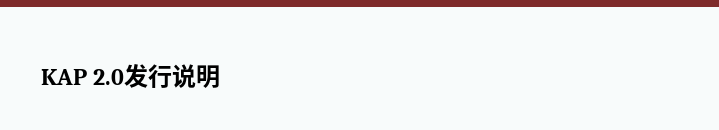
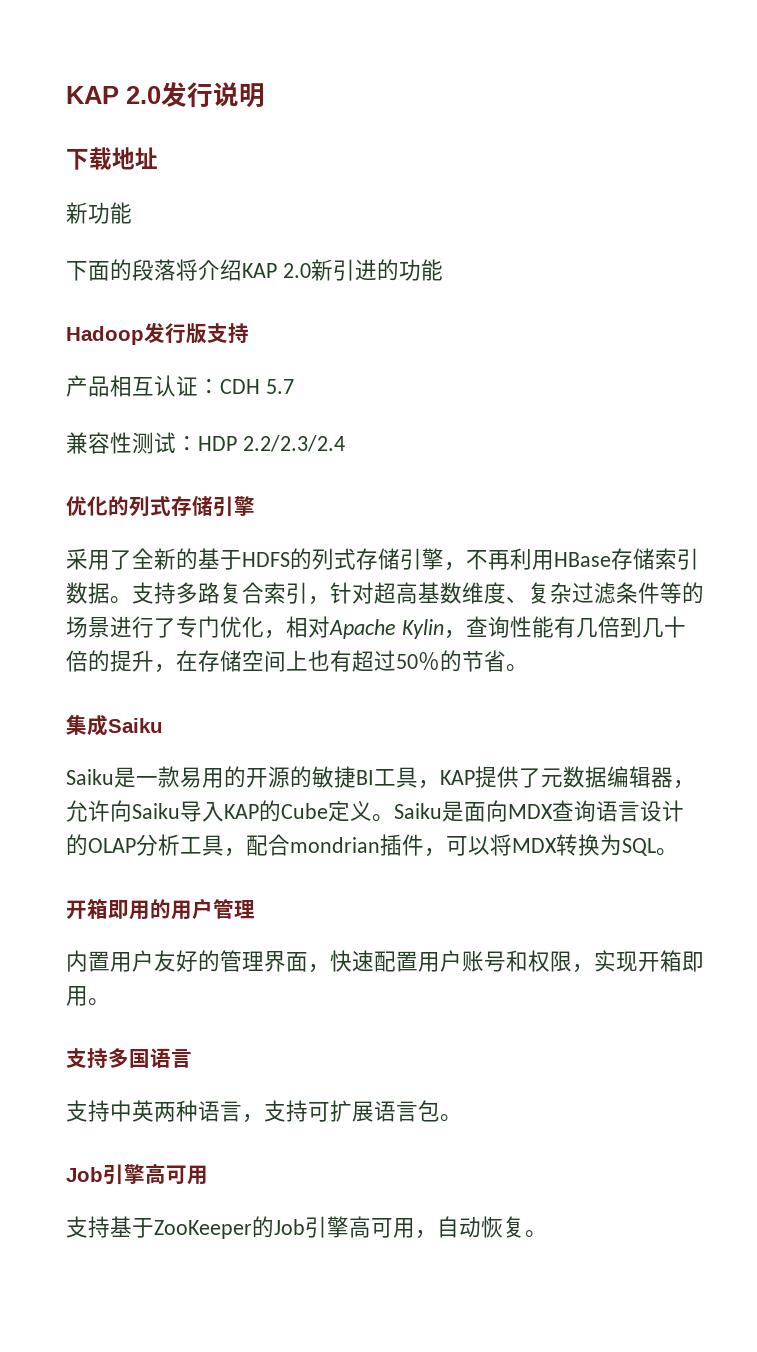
+ 下载地址
+ 新功能
+ 下面的段落将介绍KAP 2.0新引进的功能
+ Hadoop发行版支持
+ 产品相互认证：CDH 5.7
+ 兼容性测试：HDP 2.2/2.3/2.4
+ 优化的列式存储引擎
+ 采用了全新的基于HDFS的列式存储引擎，不再利用HBase存储索引数据。支持多路复合索引，针对超高基数维度、复杂过滤条件等的场景进行了专门优化，相对Apache Kylin，查询性能有几倍到几十倍的提升，在存储空间上也有超过50％的节省。
+ 集成Saiku
+ Saiku是一款易用的开源的敏捷BI工具，KAP提供了元数据编辑器，允许向Saiku导入KAP的Cube定义。Saiku是面向MDX查询语言设计的OLAP分析工具，配合mondrian插件，可以将MDX转换为SQL。
+ 开箱即用的用户管理
+ 内置用户友好的管理界面，快速配置用户账号和权限，实现开箱即用。
+ 支持多国语言
+ 支持中英两种语言，支持可扩展语言包。
+ Job引擎高可用
+ 支持基于ZooKeeper的Job引擎高可用，自动恢复。

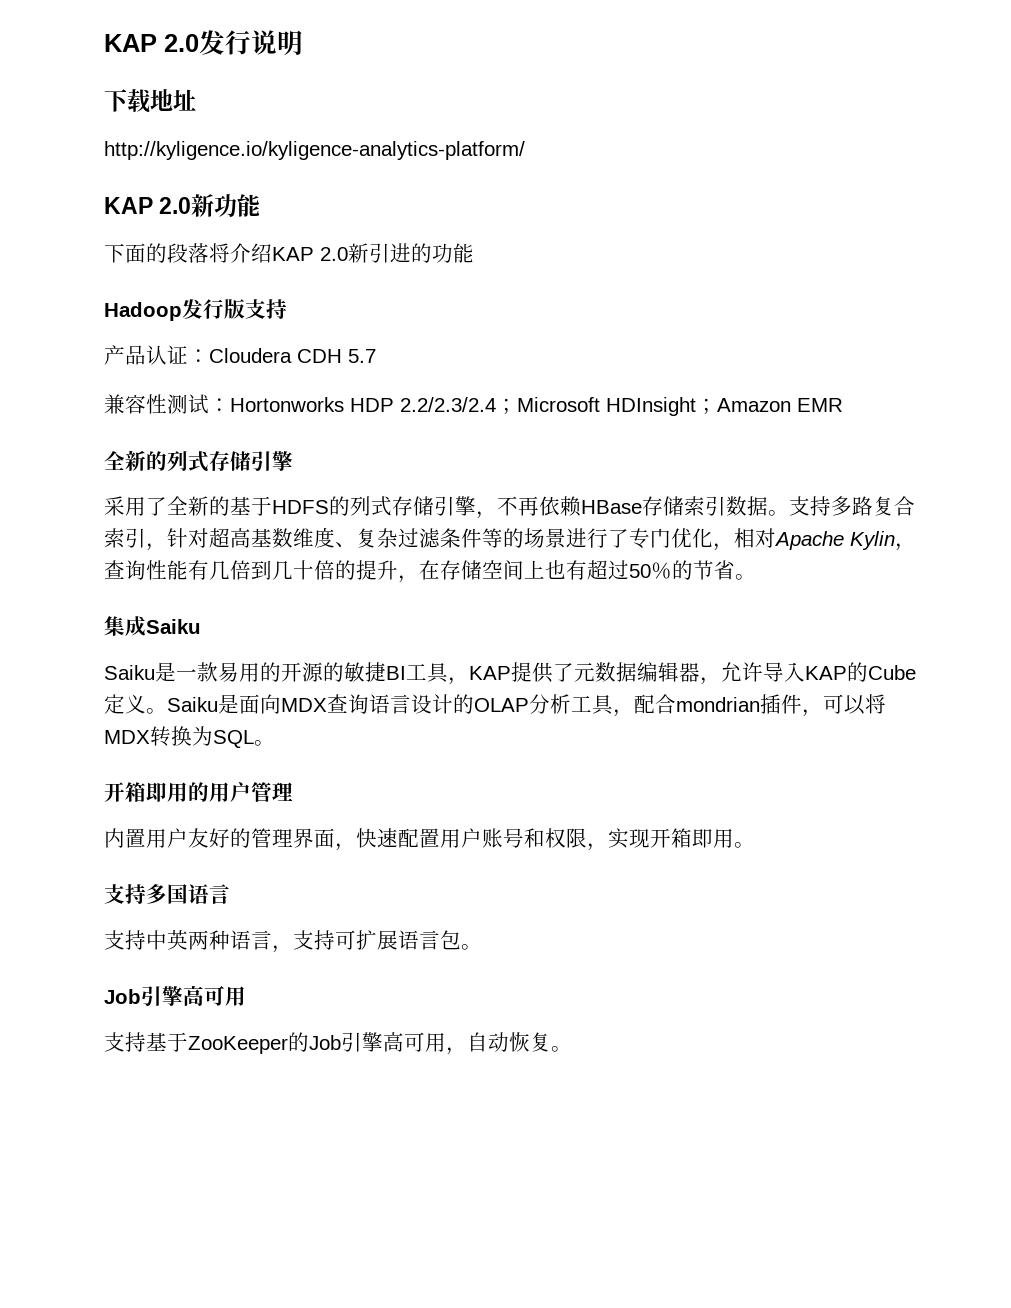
- 新功能
+ http://kyligence.io/kyligence-analytics-platform/
+ KAP 2.0新功能
- 产品相互认证：CDH 5.7
+ 产品认证：Cloudera CDH 5.7
- 兼容性测试：HDP 2.2/2.3/2.4
- 优化的列式存储引擎
+ 兼容性测试：Hortonworks HDP 2.2/2.3/2.4；Microsoft HDInsight；Amazon EMR
+ 全新的列式存储引擎
- 采用了全新的基于HDFS的列式存储引擎，不再利用HBase存储索引数据。
+ 采用了全新的基于HDFS的列式存储引擎，不再依赖HBase存储索引数据。
- Saiku是一款易用的开源的敏捷BI工具，KAP提供了元数据编辑器，允许向Saiku导入KAP的Cube定义。
+ Saiku是一款易用的开源的敏捷BI工具，KAP提供了元数据编辑器，允许导入KAP的Cube定义。

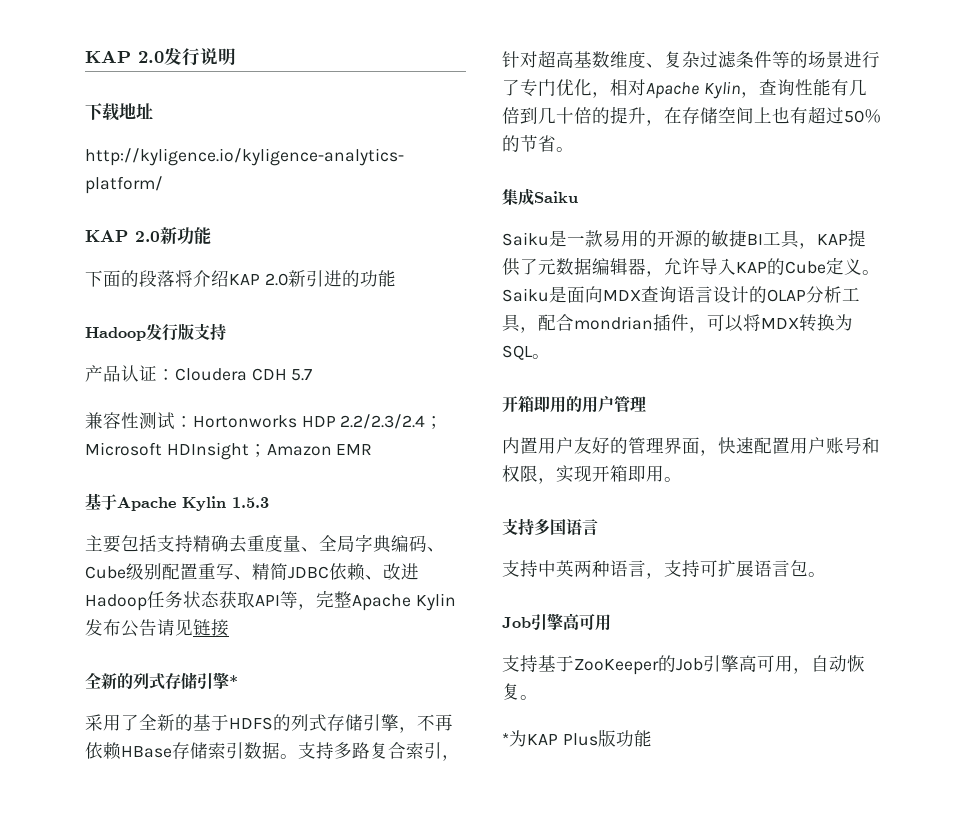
+ 基于Apache Kylin 1.5.3
+ 主要包括支持精确去重度量、全局字典编码、Cube级别配置重写、精简JDBC依赖、改进Hadoop任务状态获取API等，完整Apache Kylin发布公告请见链接
- 全新的列式存储引擎
+ 全新的列式存储引擎*
+ *为KAP Plus版功能

